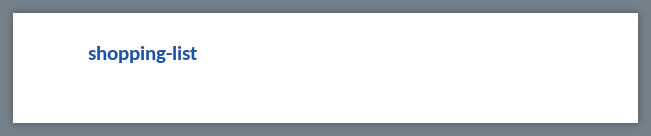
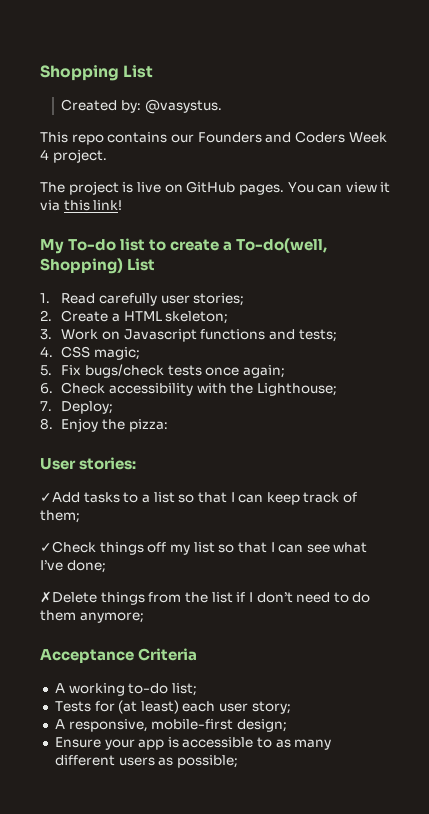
- shopping-list
+ Shopping List
+ Created by: @vasystus.
+ This repo contains our Founders and Coders Week 4 project.
+ The project is live on GitHub pages. You can view it via this link!
+ My To-do list to create a To-do(well, Shopping) List
+ 1. Read carefully user stories;
+ 2. Create a HTML skeleton;
+ 3. Work on Javascript functions and tests;
+ 4. CSS magic;
+ 5. Fix bugs/check tests once again;
+ 6. Check accessibility with the Lighthouse;
+ 7. Deploy;
+ 8. Enjoy the pizza:
+ User stories:
+ ✓Add tasks to a list so that I can keep track of them;
+ ✓Check things off my list so that I can see what I’ve done;
+ ✗Delete things from the list if I don’t need to do them anymore;
+ Acceptance Criteria
+ A working to-do list;
+ Tests for (at least) each user story;
+ A responsive, mobile-first design;
+ Ensure your app is accessible to as many different users as possible;

